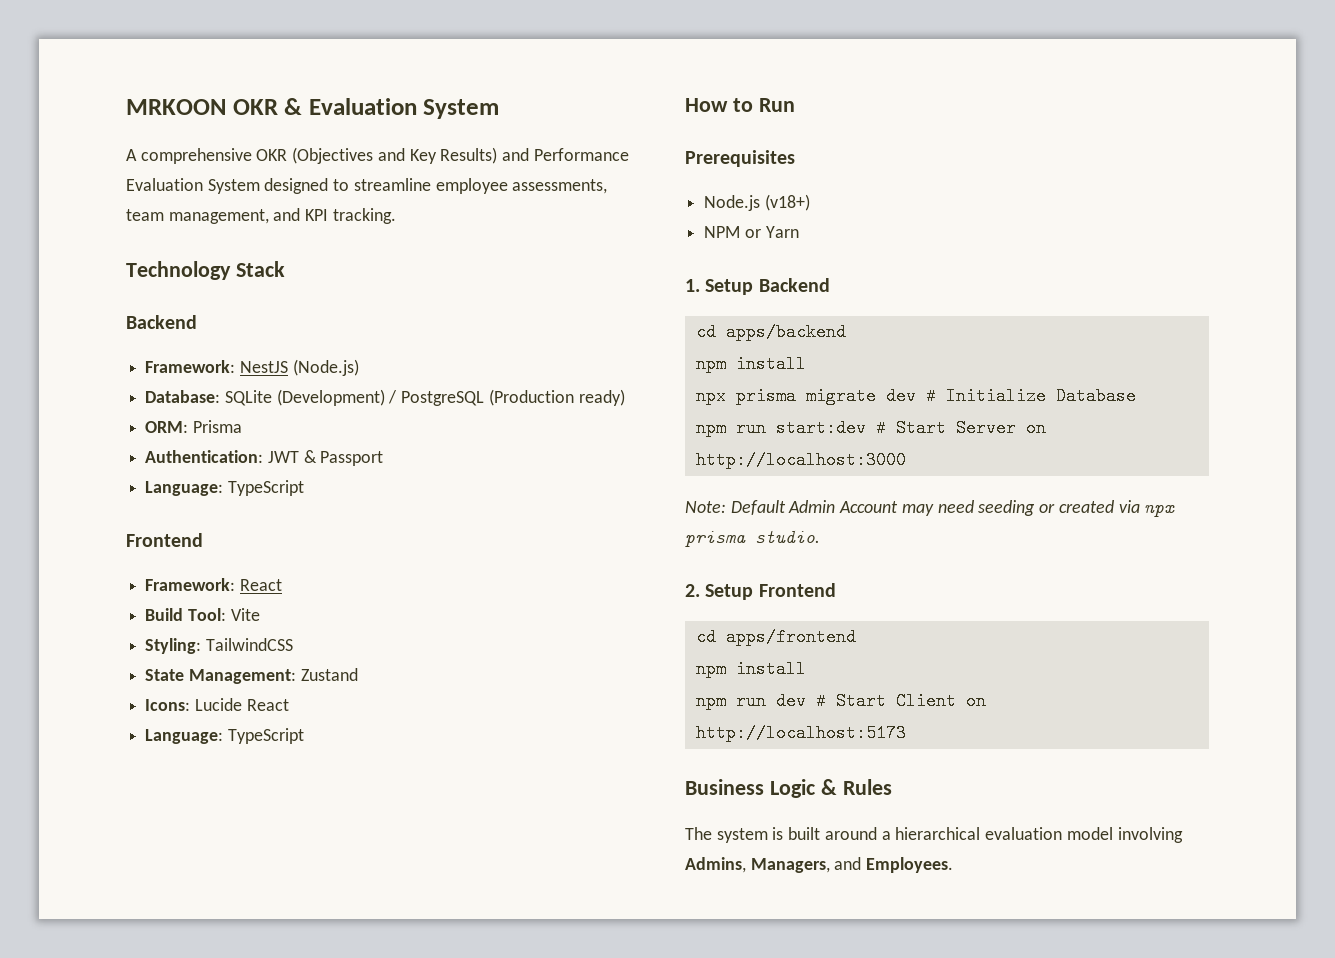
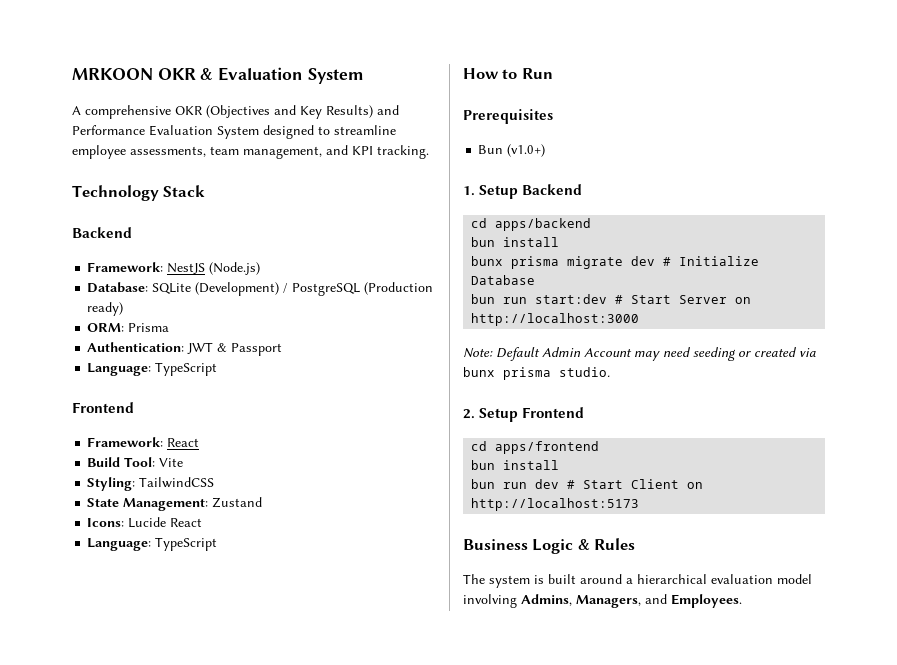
- Node.js (v18+)
- NPM or Yarn
+ Bun (v1.0+)
  cd apps/backend
- npm install
- npx prisma migrate dev # Initialize Database
+ bun install
+ bunx prisma migrate dev # Initialize Database
- npm run start:dev # Start Server on http://localhost:3000
+ bun run start:dev # Start Server on http://localhost:3000
- Note: Default Admin Account may need seeding or created via npx prisma studio.
+ Note: Default Admin Account may need seeding or created via bunx prisma studio.
  cd apps/frontend
- npm install
- npm run dev # Start Client on http://localhost:5173
+ bun install
+ bun run dev # Start Client on http://localhost:5173

